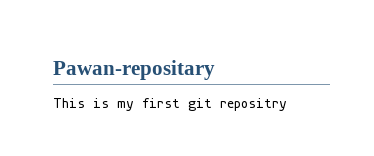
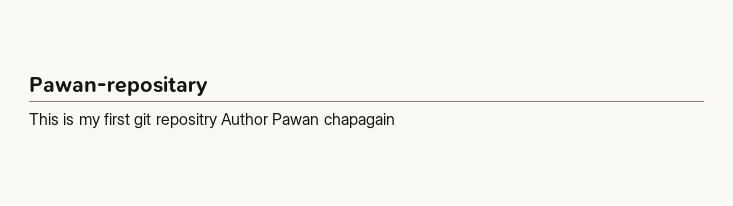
- This is my first git repositry
+ This is my first git repositry Author Pawan chapagain

